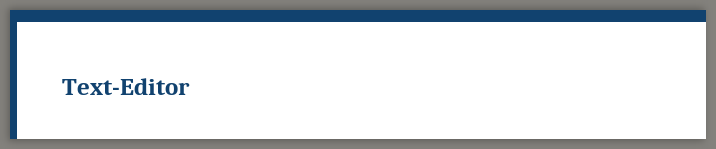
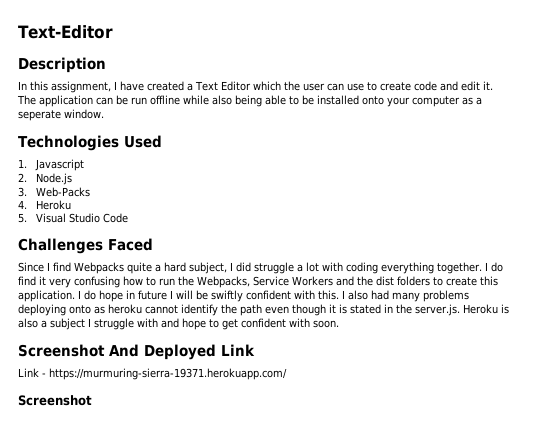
+ Description
+ In this assignment, I have created a Text Editor which the user can use to create code and edit it. The application can be run offline while also being able to be installed onto your computer as a seperate window.
+ Technologies Used
+ 1. Javascript
+ 2. Node.js
+ 3. Web-Packs
+ 4. Heroku
+ 5. Visual Studio Code
+ Challenges Faced
+ Since I find Webpacks quite a hard subject, I did struggle a lot with coding everything together. I do find it very confusing how to run the Webpacks, Service Workers and the dist folders to create this application. I do hope in future I will be swiftly confident with this. I also had many problems deploying onto as heroku cannot identify the path even though it is stated in the server.js. Heroku is also a subject I struggle with and hope to get confident with soon.
+ Screenshot And Deployed Link
+ Link - https://murmuring-sierra-19371.herokuapp.com/
+ Screenshot

